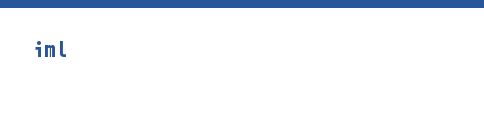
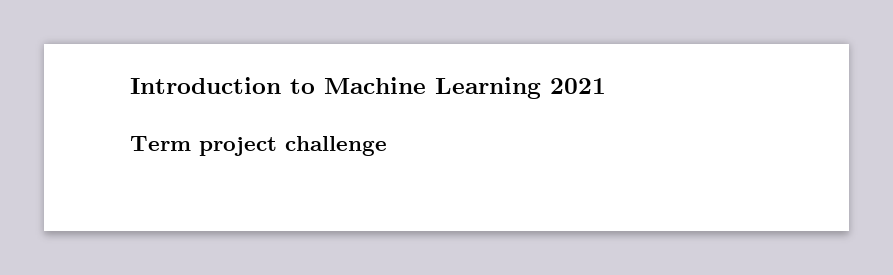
- iml
+ Introduction to Machine Learning 2021
+ Term project challenge

